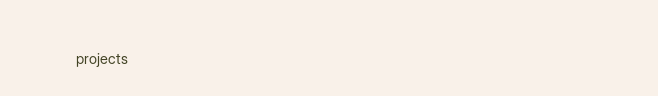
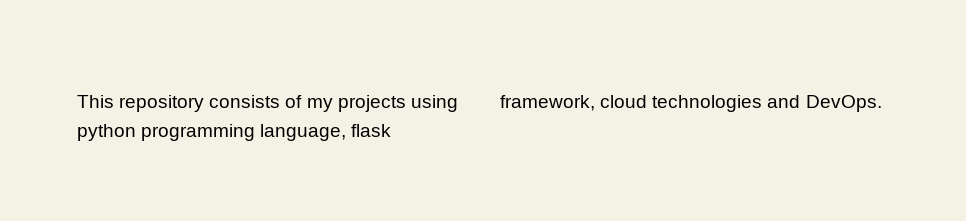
- projects
+ This repository consists of my projects using python programming language, flask framework, cloud technologies and DevOps.

